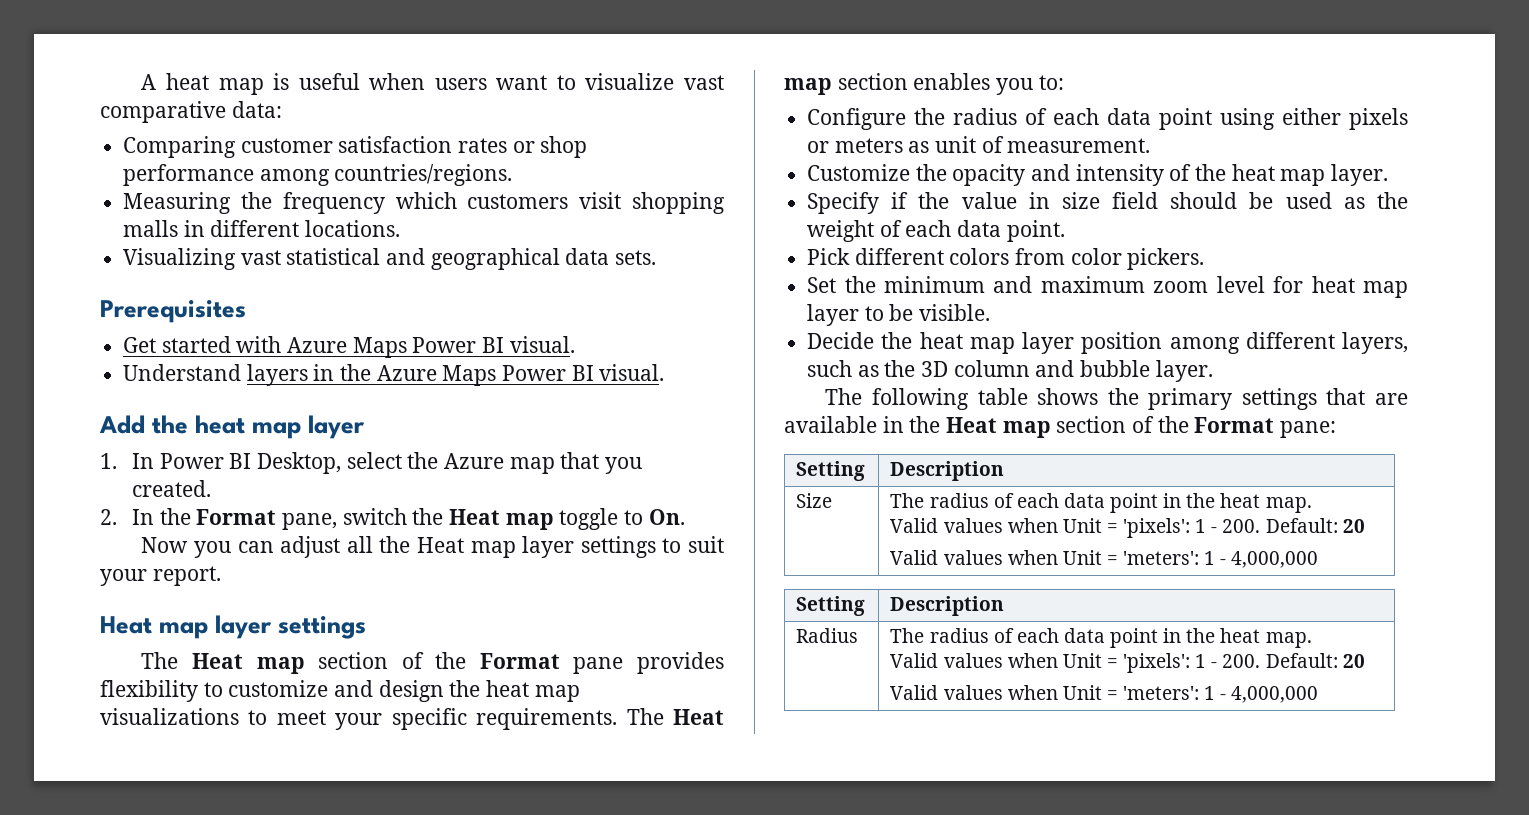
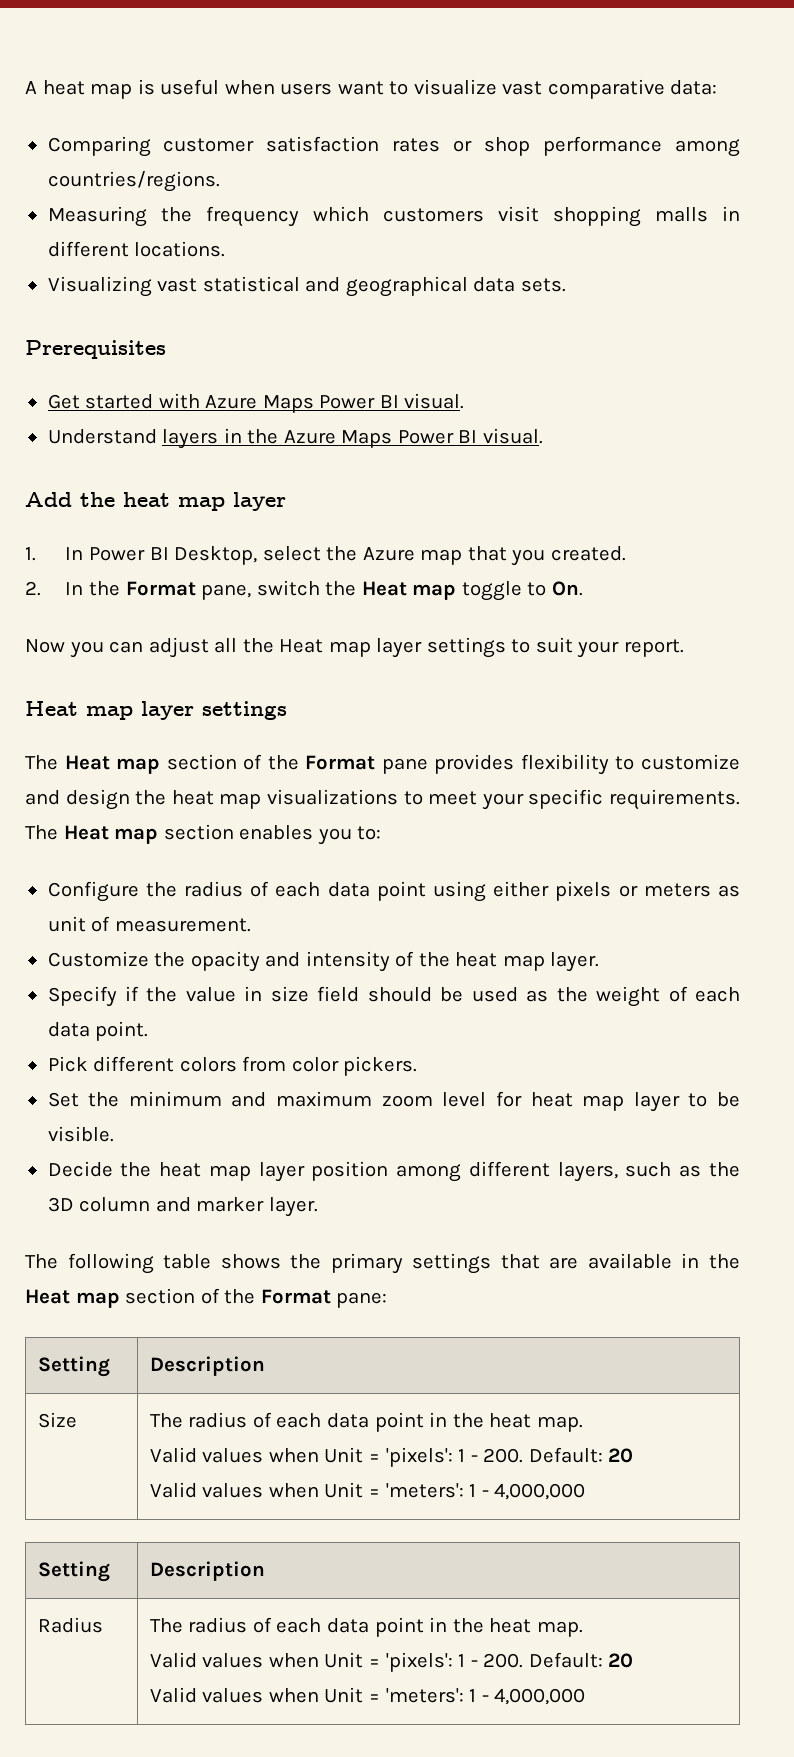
- Decide the heat map layer position among different layers, such as the 3D column and bubble layer.
+ Decide the heat map layer position among different layers, such as the 3D column and marker layer.

